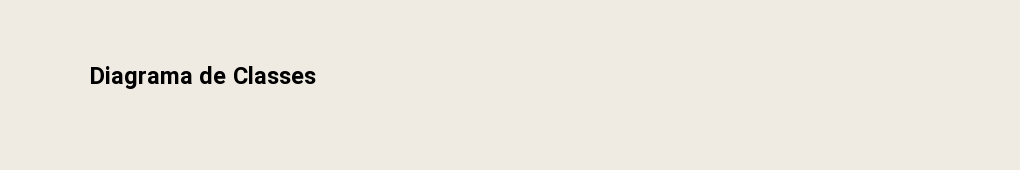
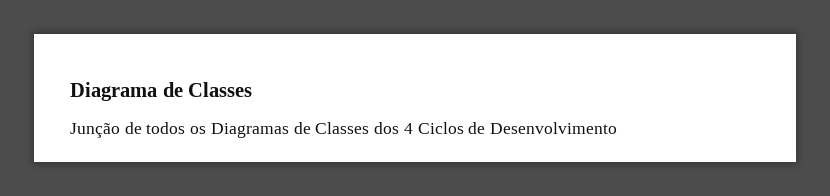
+ Junção de todos os Diagramas de Classes dos 4 Ciclos de Desenvolvimento

